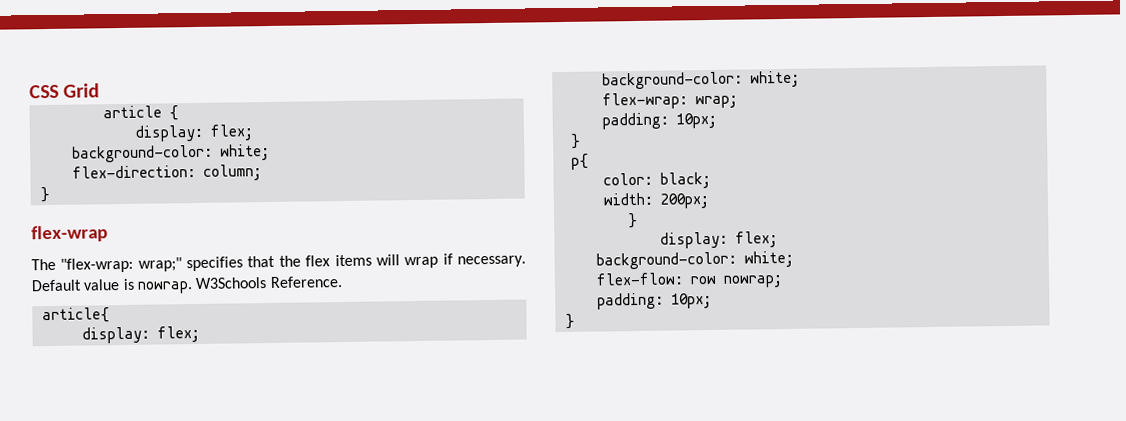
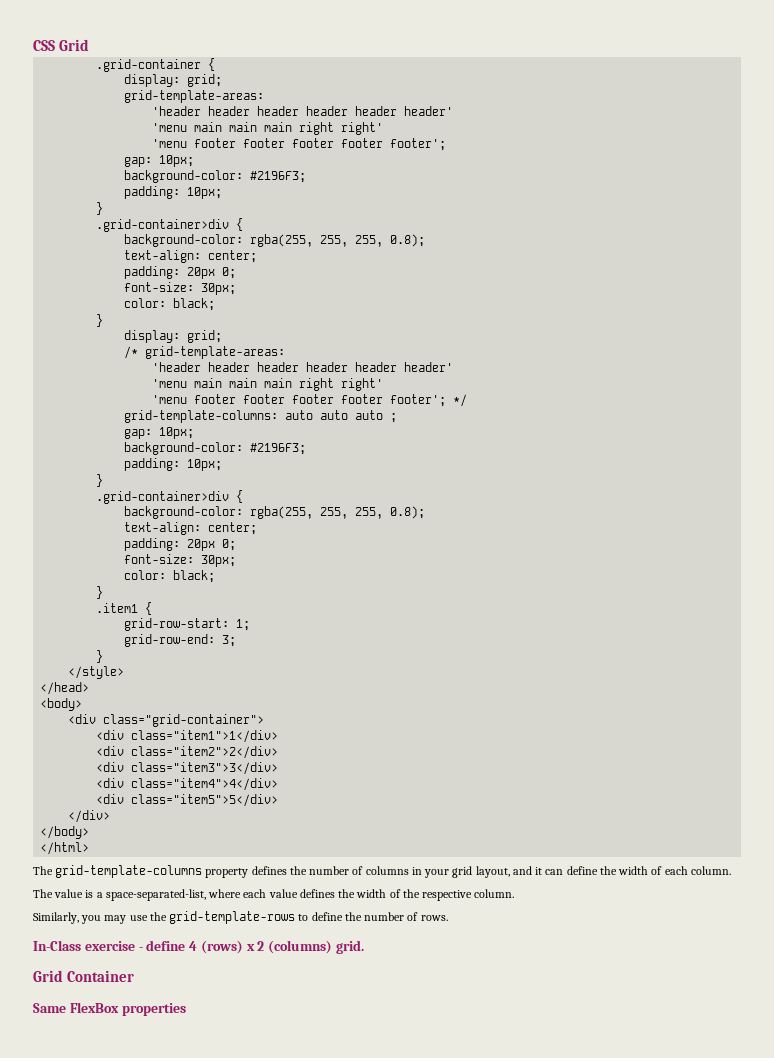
- article {
- display: flex;
- background-color: white;
- flex-direction: column;
- }
- flex-wrap
- The "flex-wrap: wrap;" specifies that the flex items will wrap if necessary. Default value is nowrap. W3Schools Reference.
- article{
- display: flex;
- background-color: white;
- flex-wrap: wrap;
+ .grid-container {
+ display: grid;
+ grid-template-areas:
+ 'header header header header header header'
+ 'menu main main main right right'
+ 'menu footer footer footer footer footer';
+ gap: 10px;
+ background-color: #2196F3;
  padding: 10px;
  }
- p{
+ .grid-container>div {
+ background-color: rgba(255, 255, 255, 0.8);
+ text-align: center;
+ padding: 20px 0;
+ font-size: 30px;
  color: black;
- width: 200px;
  }
- display: flex;
- background-color: white;
- flex-flow: row nowrap;
+ display: grid;
+ /* grid-template-areas:
+ 'header header header header header header'
+ 'menu main main main right right'
+ 'menu footer footer footer footer footer'; */
+ grid-template-columns: auto auto auto ;
+ gap: 10px;
+ background-color: #2196F3;
  padding: 10px;
  }
+ .grid-container>div {
+ background-color: rgba(255, 255, 255, 0.8);
+ text-align: center;
+ padding: 20px 0;
+ font-size: 30px;
+ color: black;
+ }
+ .item1 {
+ grid-row-start: 1;
+ grid-row-end: 3;
+ }
+ </style>
+ </head>
+ <body>
+ <div class="grid-container">
+ <div class="item1">1</div>
+ <div class="item2">2</div>
+ <div class="item3">3</div>
+ <div class="item4">4</div>
+ <div class="item5">5</div>
+ </div>
+ </body>
+ </html>
+ The grid-template-columns property defines the number of columns in your grid layout, and it can define the width of each column.
+ The value is a space-separated-list, where each value defines the width of the respective column.
+ Similarly, you may use the grid-template-rows to define the number of rows.
+ In-Class exercise - define 4 (rows) x 2 (columns) grid.
+ Grid Container
+ Same FlexBox properties

